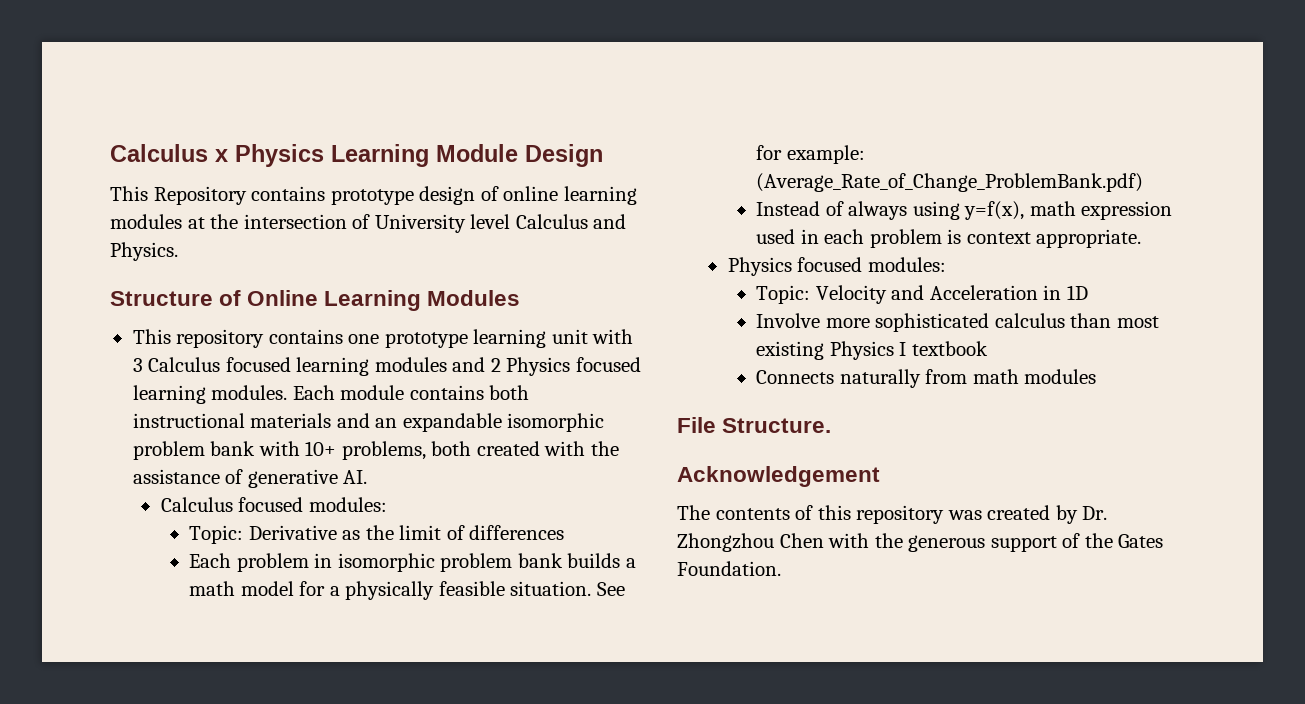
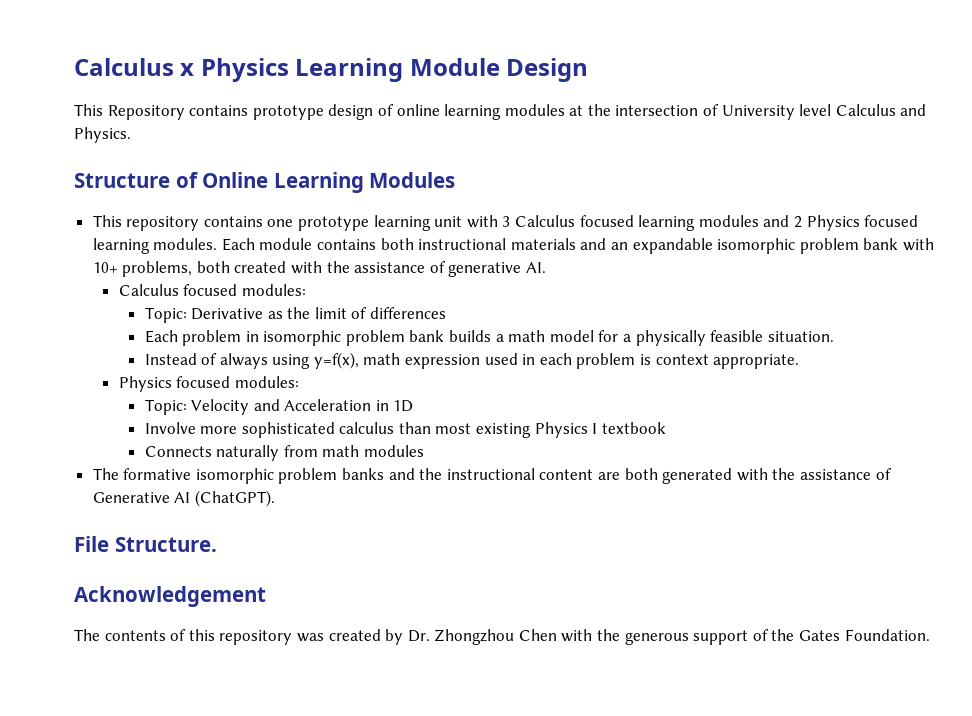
- See for example: (Average_Rate_of_Change_ProblemBank.pdf)
+ The formative isomorphic problem banks and the instructional content are both generated with the assistance of Generative AI (ChatGPT).

